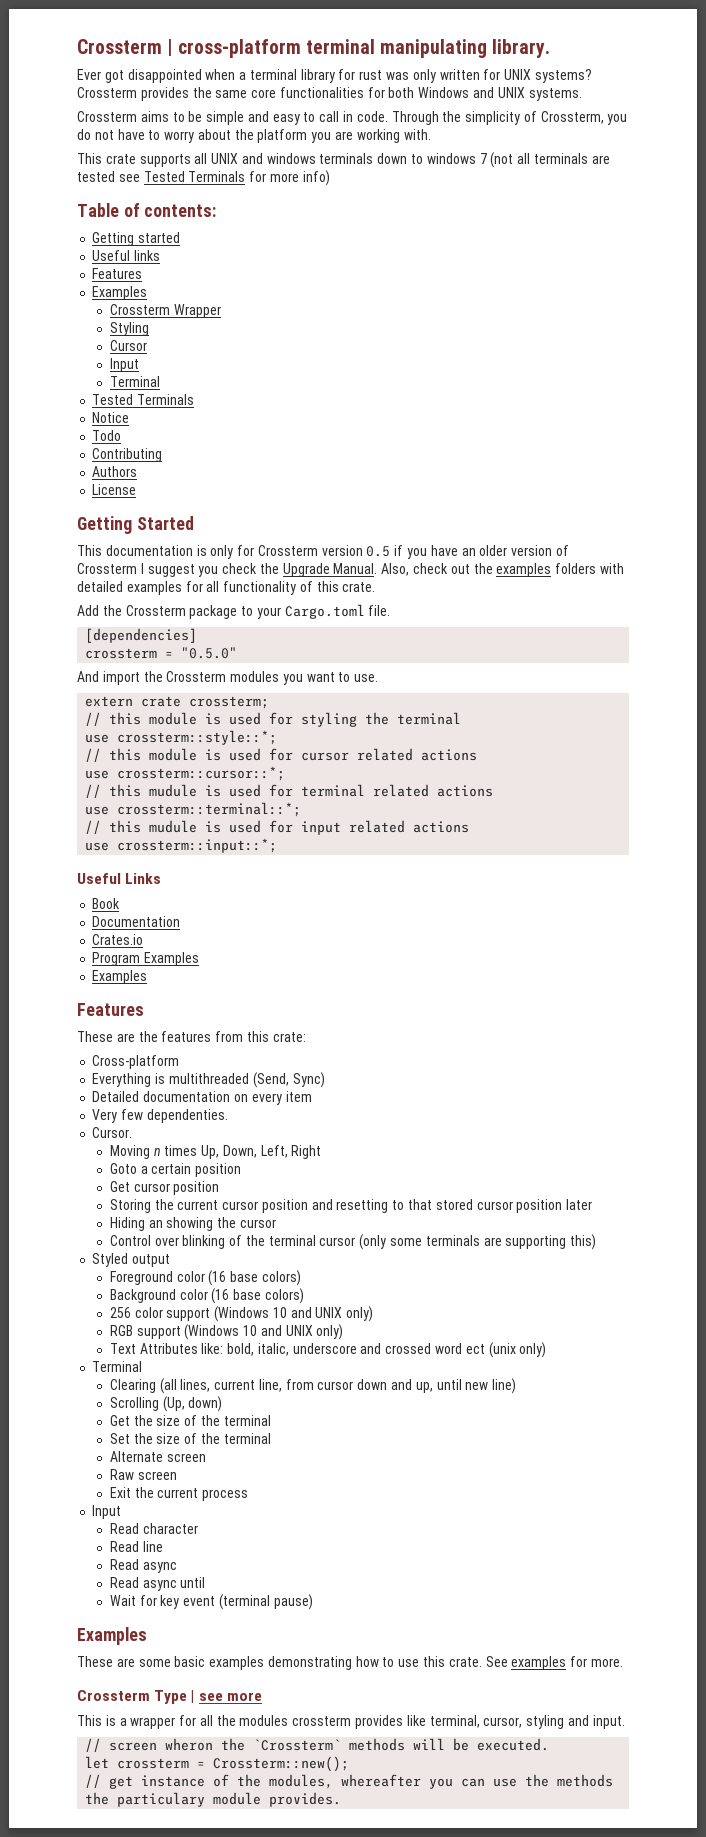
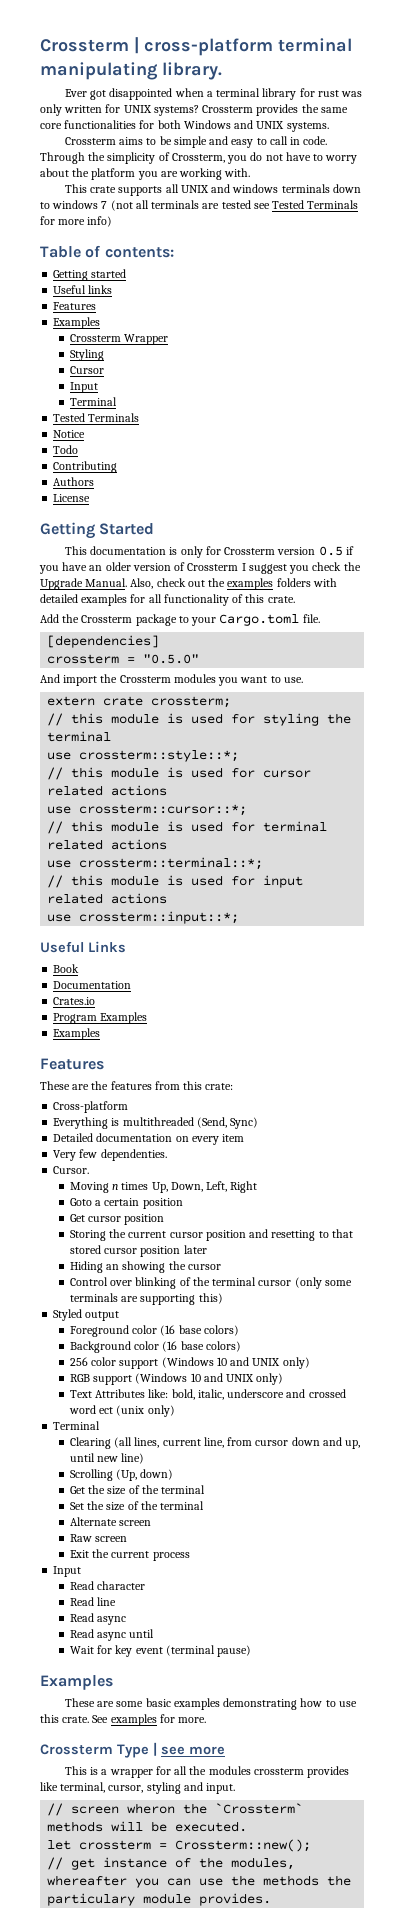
- // this mudule is used for terminal related actions
+ // this module is used for terminal related actions
- // this mudule is used for input related actions
+ // this module is used for input related actions

